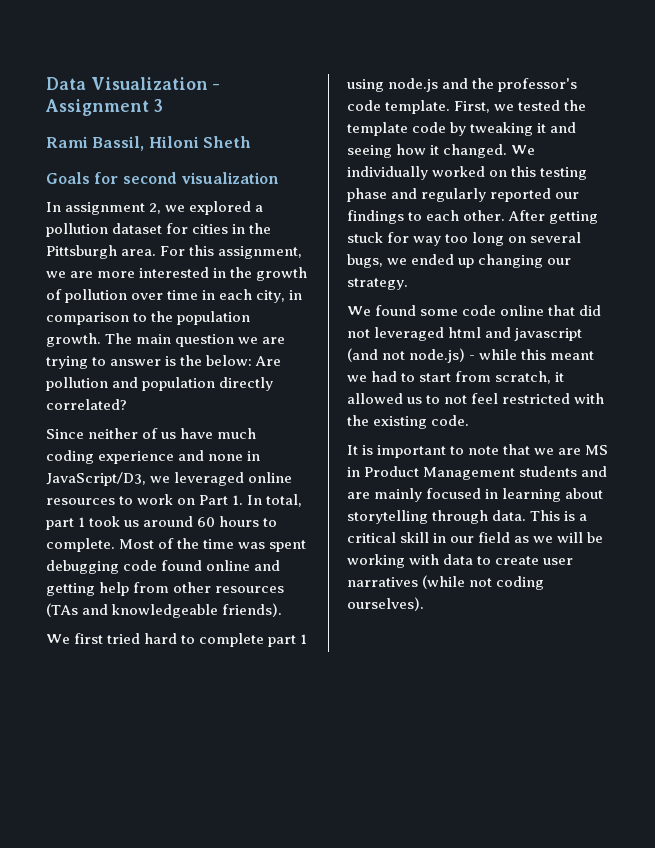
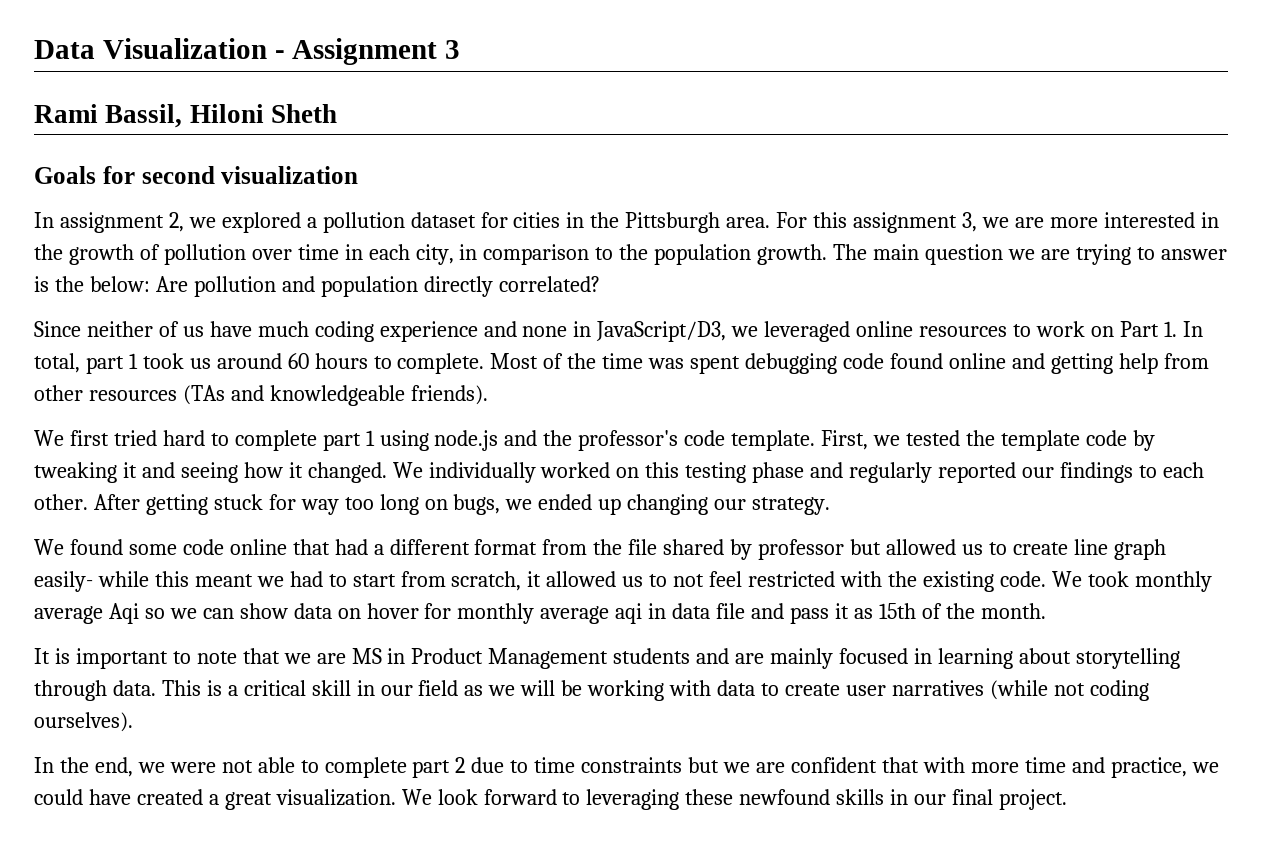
- For this assignment, we are more interested in the growth of pollution over time in each city, in comparison to the population growth.
+ For this assignment 3, we are more interested in the growth of pollution over time in each city, in comparison to the population growth.
- After getting stuck for way too long on several bugs, we ended up changing our strategy.
+ After getting stuck for way too long on bugs, we ended up changing our strategy.
- We found some code online that did not leveraged html and javascript (and not node.js) - while this meant we had to start from scratch, it allowed us to not feel restricted with the existing code.
+ We found some code online that had a different format from the file shared by professor but allowed us to create line graph easily- while this meant we had to start from scratch, it allowed us to not feel restricted with the existing code. We took monthly average Aqi so we can show data on hover for monthly average aqi in data file and pass it as 15th of the month.
+ In the end, we were not able to complete part 2 due to time constraints but we are confident that with more time and practice, we could have created a great visualization. We look forward to leveraging these newfound skills in our final project.

